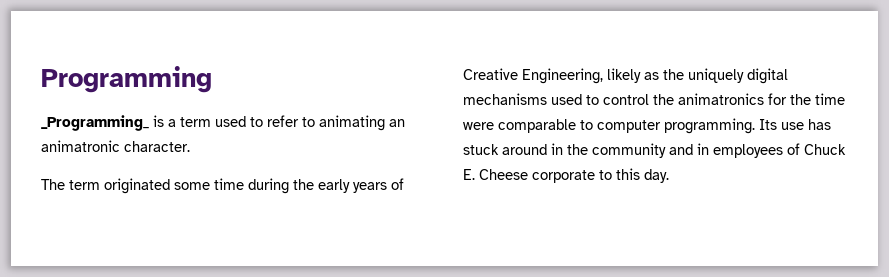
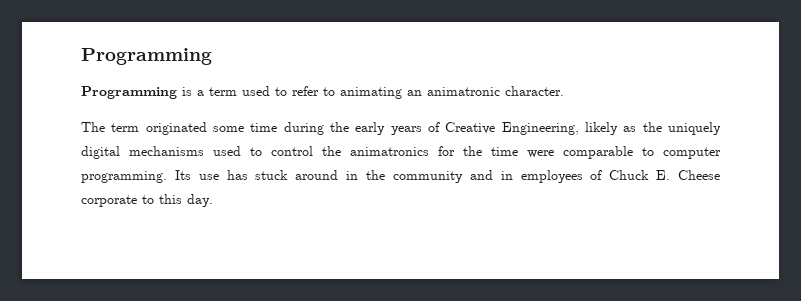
- _Programming_ is a term used to refer to animating an animatronic character.
+ Programming is a term used to refer to animating an animatronic character.

